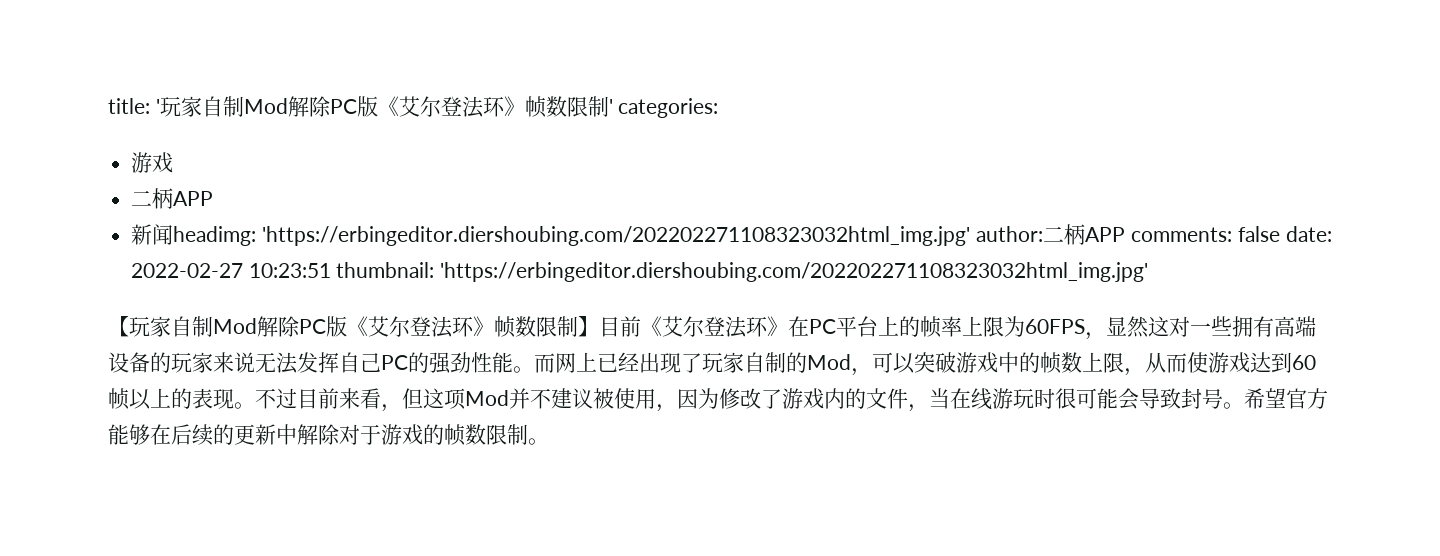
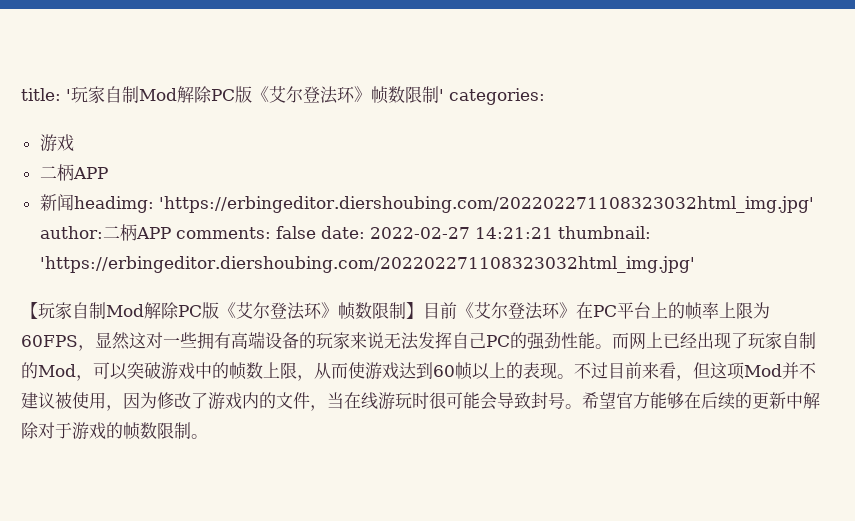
- 新闻headimg: 'https://erbingeditor.diershoubing.com/202202271108323032html_img.jpg' author:二柄APP comments: false date: 2022-02-27 10:23:51 thumbnail: 'https://erbingeditor.diershoubing.com/202202271108323032html_img.jpg'
+ 新闻headimg: 'https://erbingeditor.diershoubing.com/202202271108323032html_img.jpg' author:二柄APP comments: false date: 2022-02-27 14:21:21 thumbnail: 'https://erbingeditor.diershoubing.com/202202271108323032html_img.jpg'

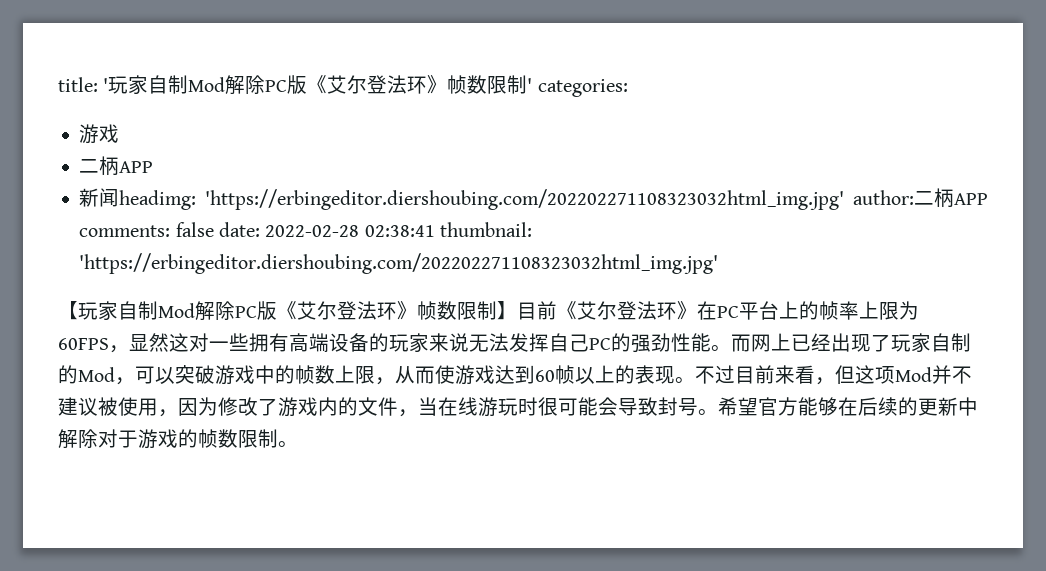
- 新闻headimg: 'https://erbingeditor.diershoubing.com/202202271108323032html_img.jpg' author:二柄APP comments: false date: 2022-02-27 14:21:21 thumbnail: 'https://erbingeditor.diershoubing.com/202202271108323032html_img.jpg'
+ 新闻headimg: 'https://erbingeditor.diershoubing.com/202202271108323032html_img.jpg' author:二柄APP comments: false date: 2022-02-28 02:38:41 thumbnail: 'https://erbingeditor.diershoubing.com/202202271108323032html_img.jpg'

